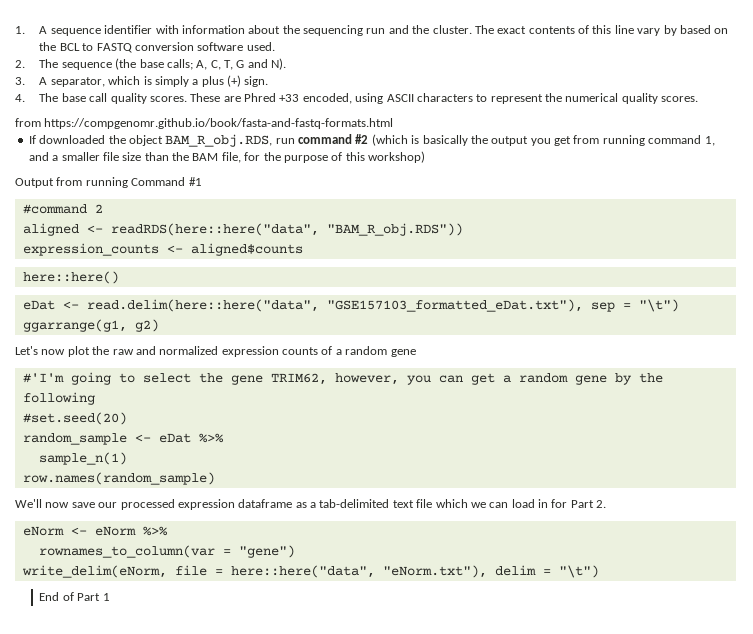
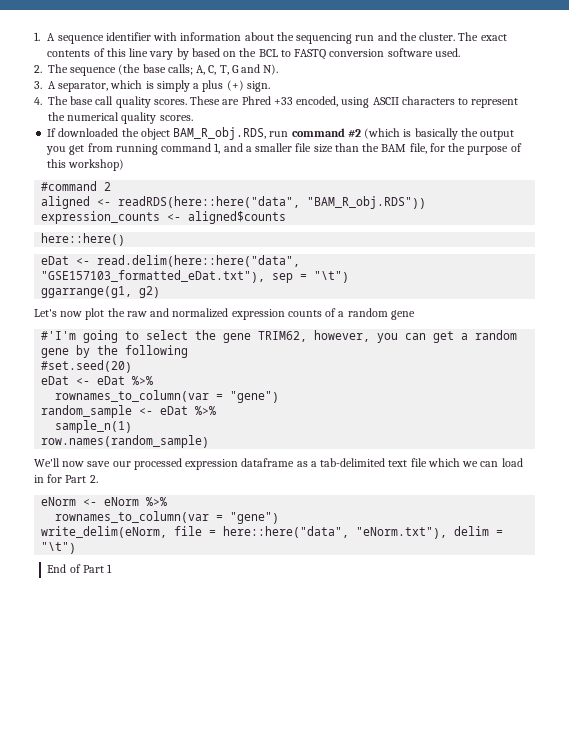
- from https://compgenomr.github.io/book/fasta-and-fastq-formats.html
- Output from running Command #1
+ eDat <- eDat %>%
+ rownames_to_column(var = "gene")

